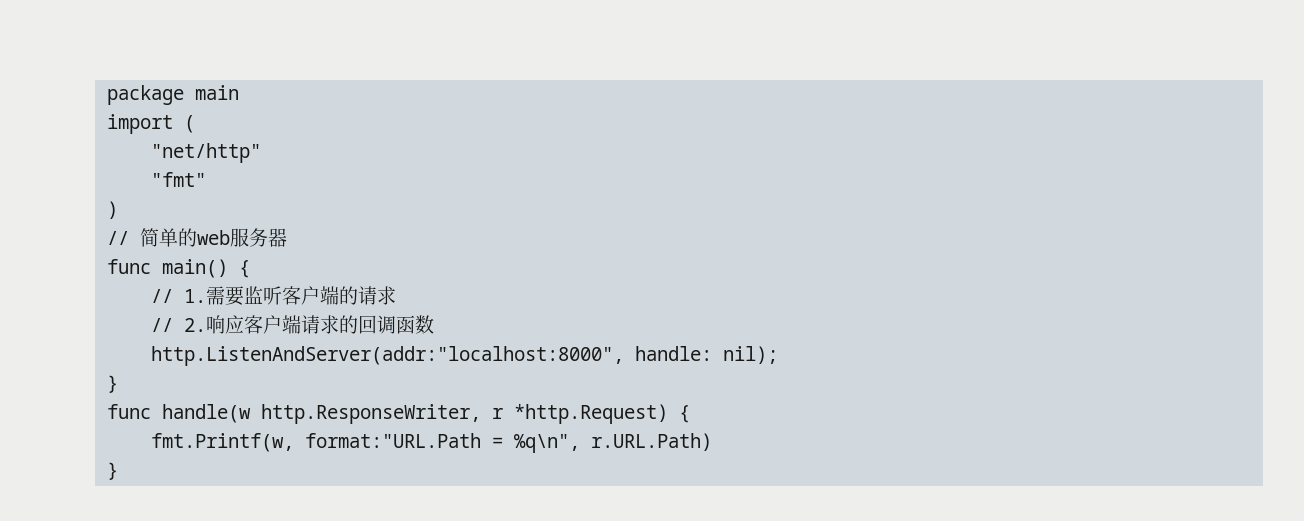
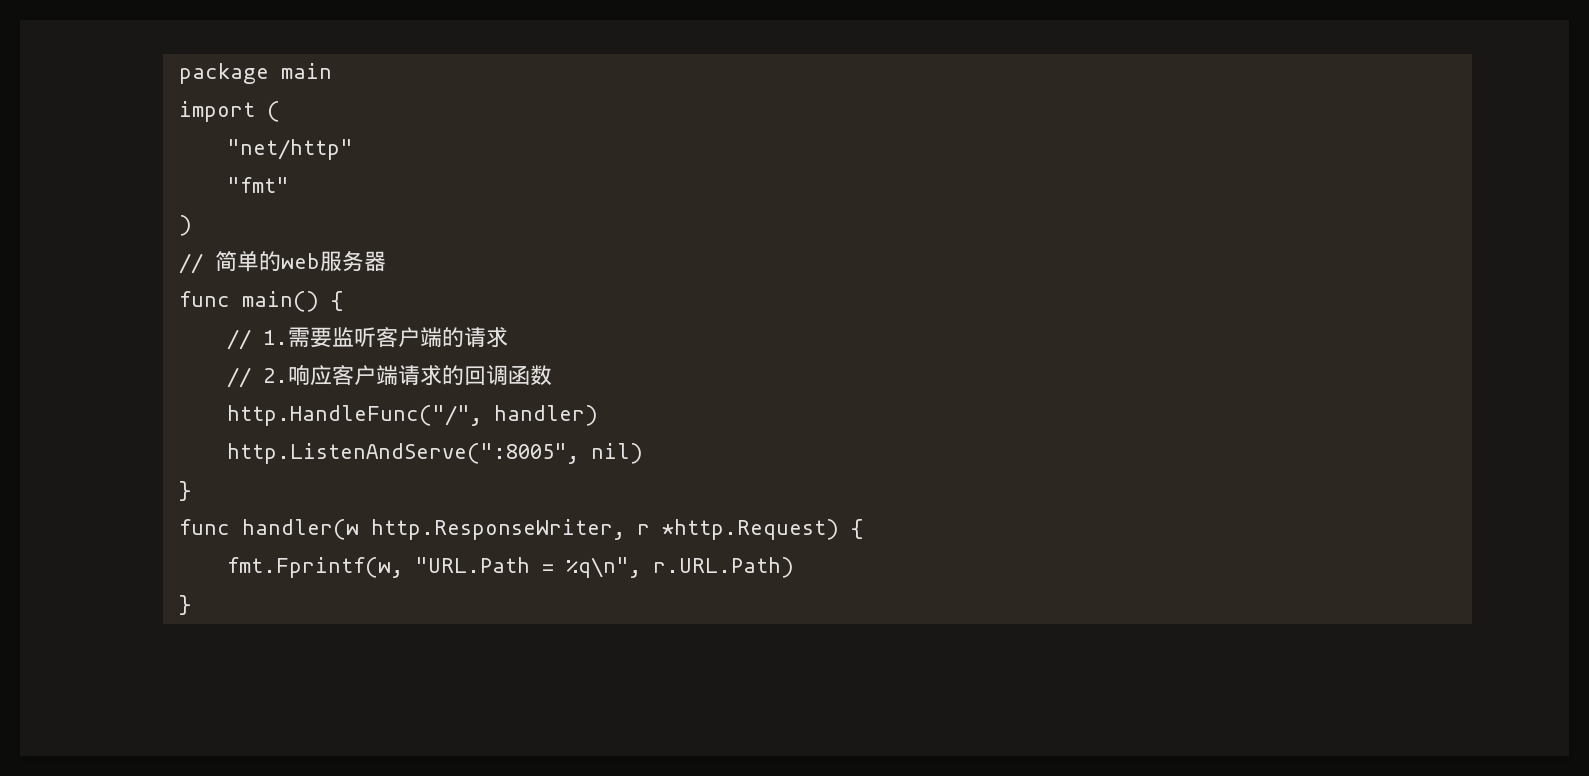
- http.ListenAndServer(addr:"localhost:8000", handle: nil);
+ http.HandleFunc("/", handler)
+ http.ListenAndServe(":8005", nil)
- func handle(w http.ResponseWriter, r *http.Request) {
+ func handler(w http.ResponseWriter, r *http.Request) {
- fmt.Printf(w, format:"URL.Path = %q\n", r.URL.Path)
+ fmt.Fprintf(w, "URL.Path = %q\n", r.URL.Path)

